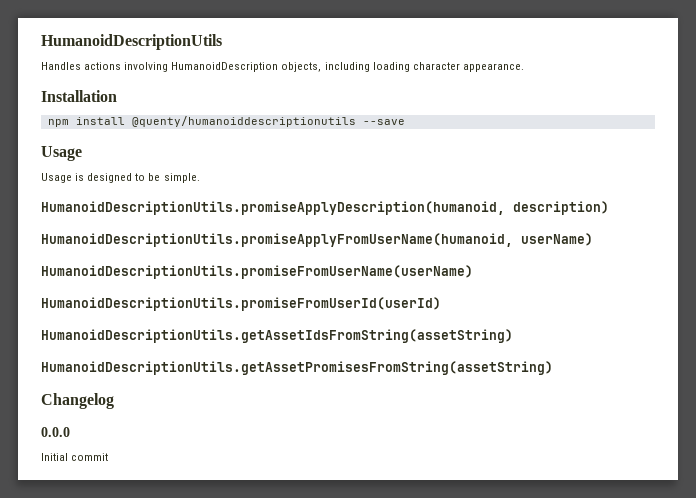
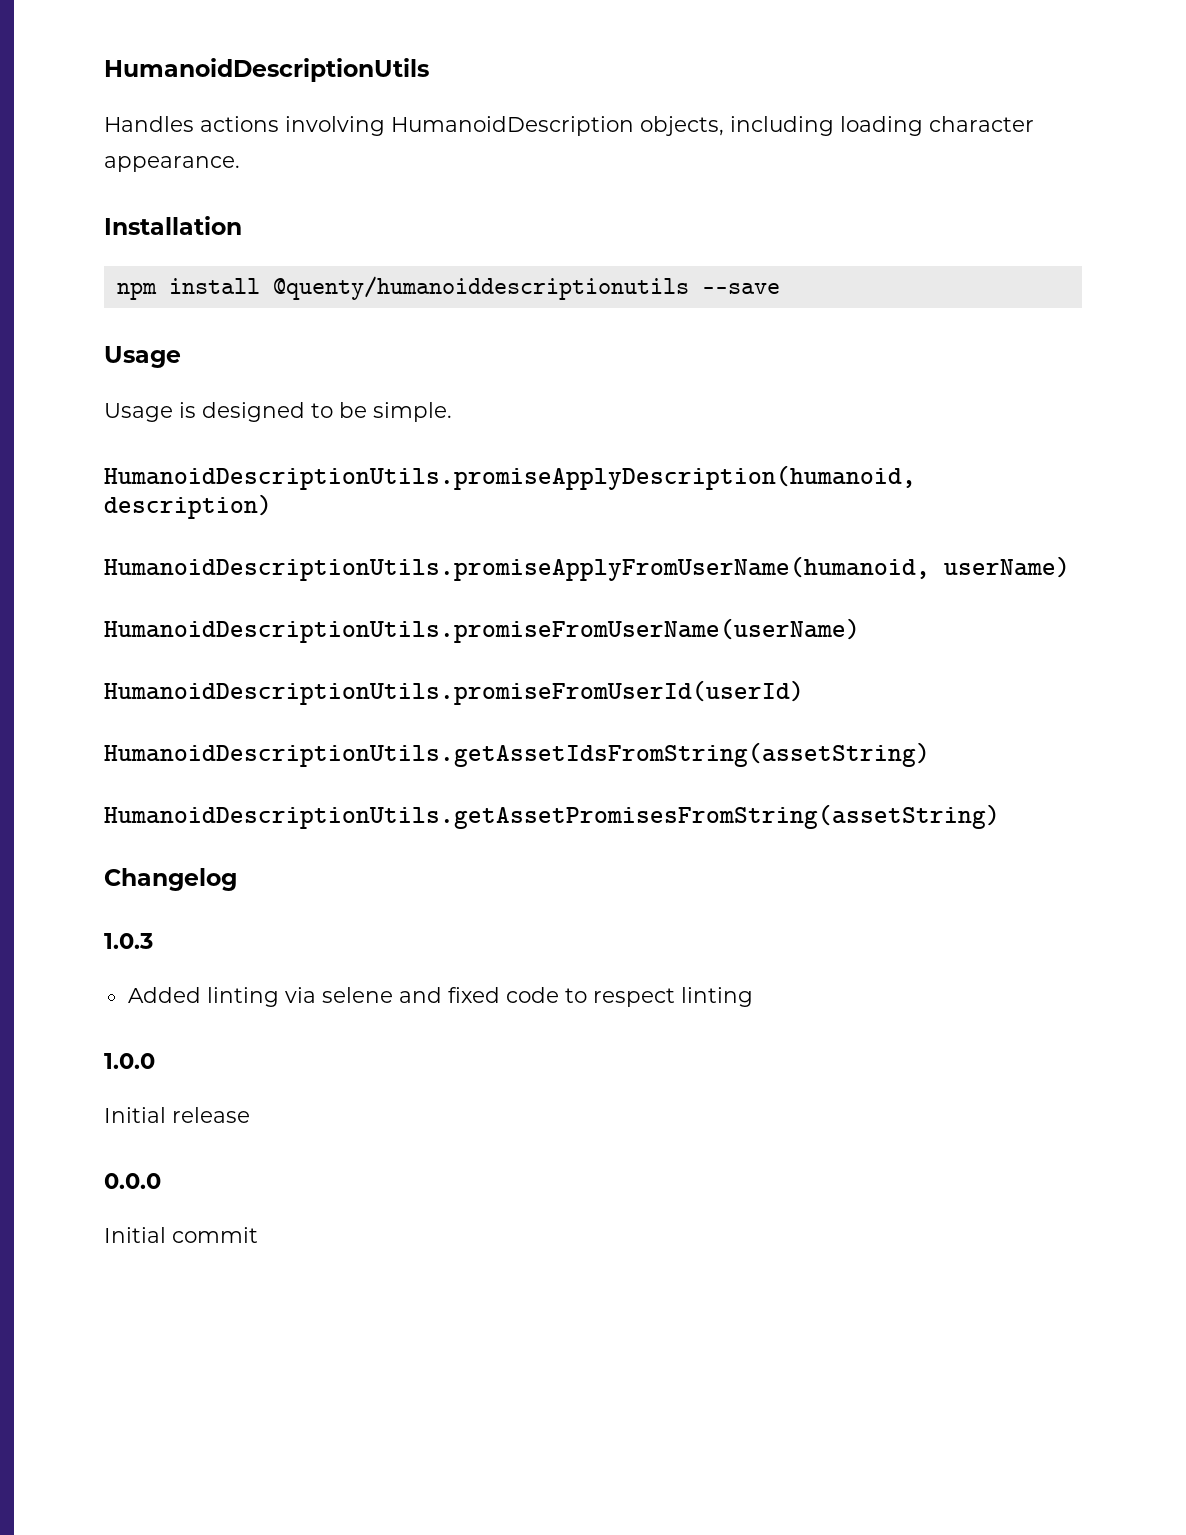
+ 1.0.3
+ Added linting via selene and fixed code to respect linting
+ 1.0.0
+ Initial release

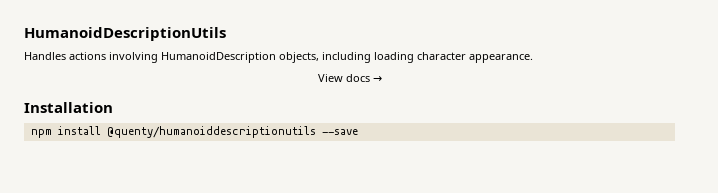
+ View docs →
  npm install @quenty/humanoiddescriptionutils --save
- Usage
- Usage is designed to be simple.
- HumanoidDescriptionUtils.promiseApplyDescription(humanoid, description)
- HumanoidDescriptionUtils.promiseApplyFromUserName(humanoid, userName)
- HumanoidDescriptionUtils.promiseFromUserName(userName)
- HumanoidDescriptionUtils.promiseFromUserId(userId)
- HumanoidDescriptionUtils.getAssetIdsFromString(assetString)
- HumanoidDescriptionUtils.getAssetPromisesFromString(assetString)
- Changelog
- 1.0.3
- Added linting via selene and fixed code to respect linting
- 1.0.0
- Initial release
- 0.0.0
- Initial commit

